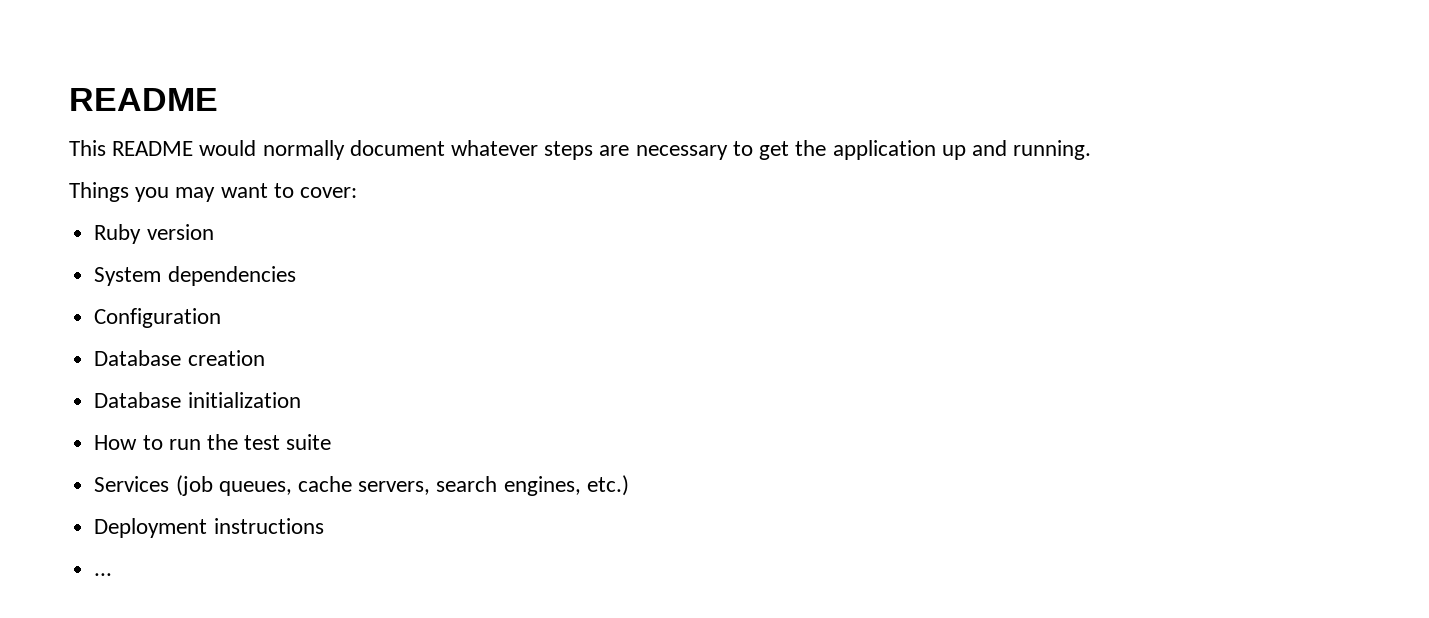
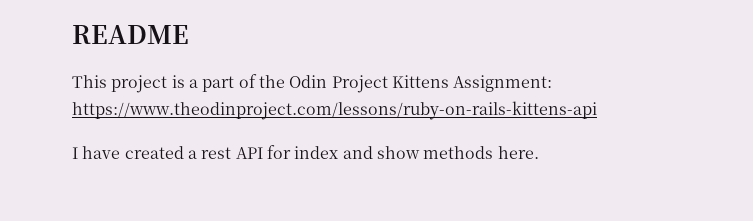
- This README would normally document whatever steps are necessary to get the application up and running.
- Things you may want to cover:
- Ruby version
- System dependencies
- Configuration
- Database creation
- Database initialization
- How to run the test suite
- Services (job queues, cache servers, search engines, etc.)
- Deployment instructions
- ...
+ This project is a part of the Odin Project Kittens Assignment: https://www.theodinproject.com/lessons/ruby-on-rails-kittens-api
+ I have created a rest API for index and show methods here.

